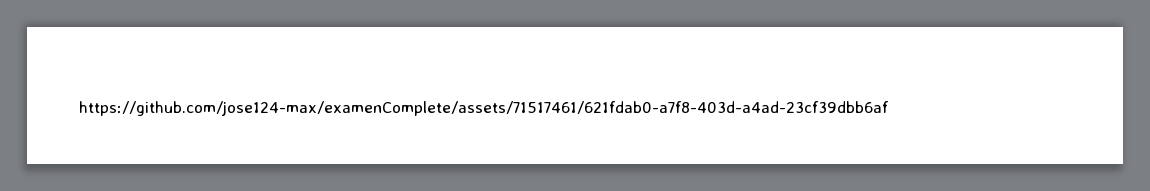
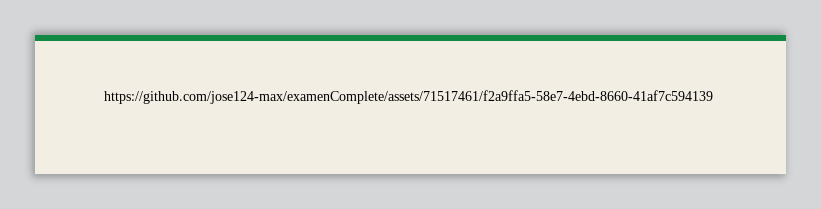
- https://github.com/jose124-max/examenComplete/assets/71517461/621fdab0-a7f8-403d-a4ad-23cf39dbb6af
+ https://github.com/jose124-max/examenComplete/assets/71517461/f2a9ffa5-58e7-4ebd-8660-41af7c594139

